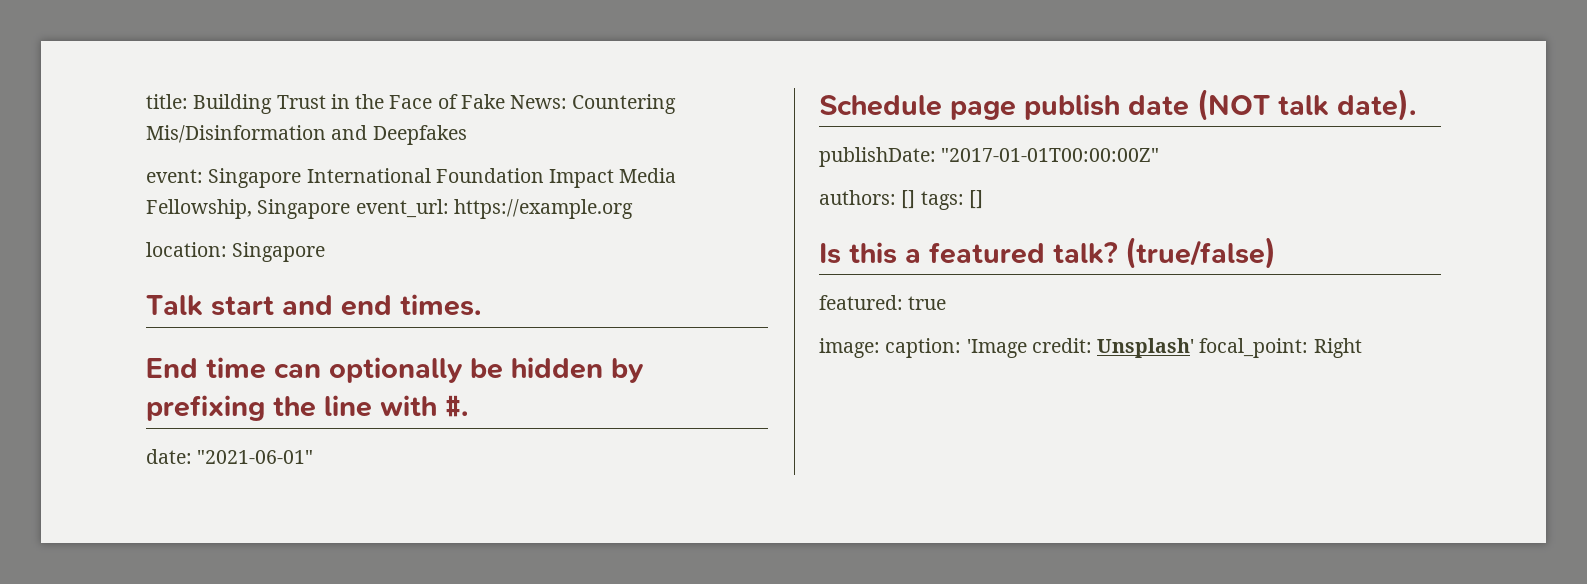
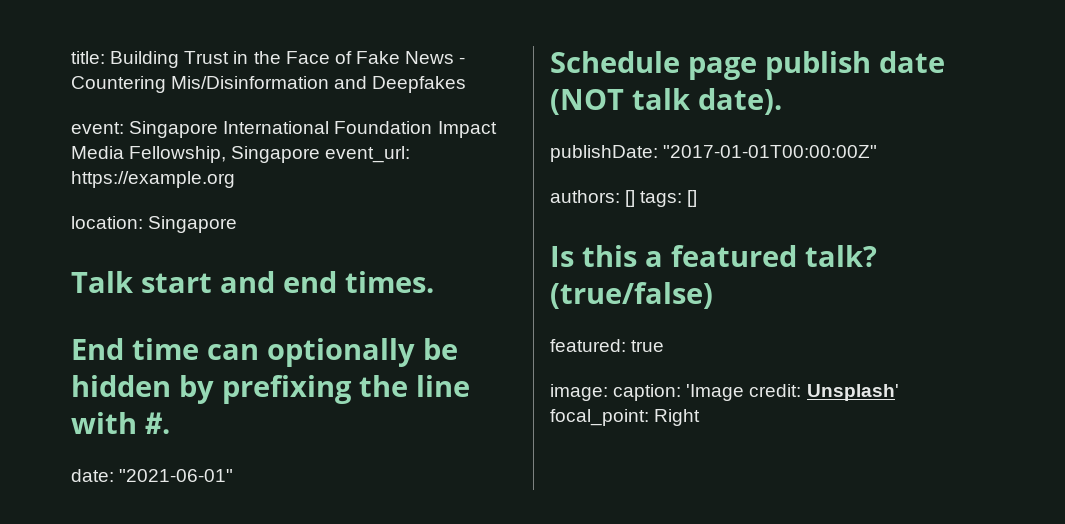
- title: Building Trust in the Face of Fake News: Countering Mis/Disinformation and Deepfakes
+ title: Building Trust in the Face of Fake News - Countering Mis/Disinformation and Deepfakes

